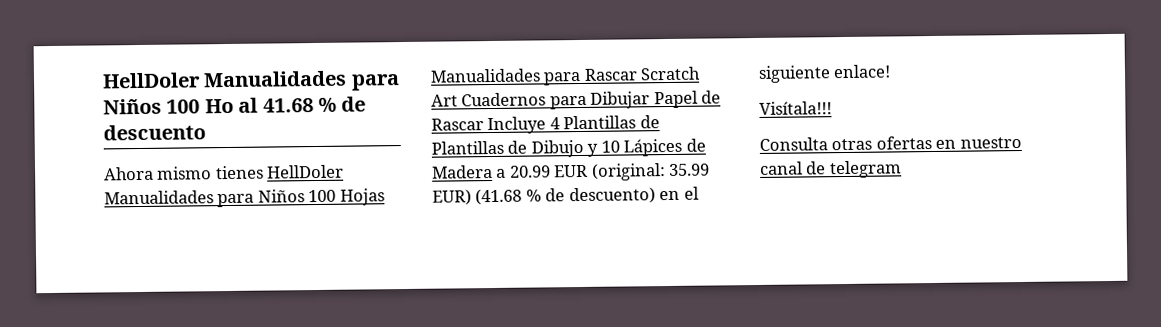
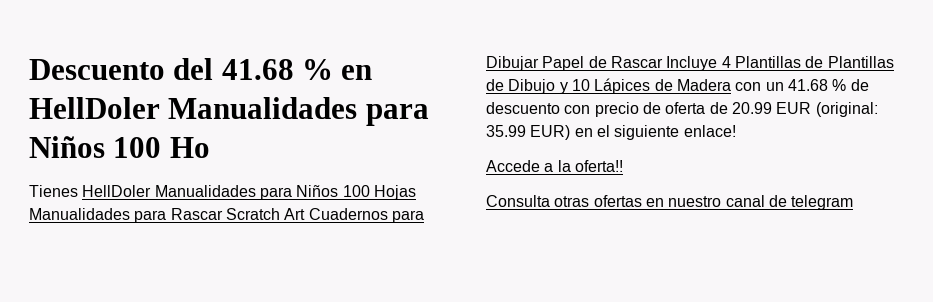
- HellDoler Manualidades para Niños 100 Ho al 41.68 % de descuento
- Ahora mismo tienes HellDoler Manualidades para Niños 100 Hojas Manualidades para Rascar Scratch Art Cuadernos para Dibujar Papel de Rascar Incluye 4 Plantillas de Plantillas de Dibujo y 10 Lápices de Madera a 20.99 EUR (original: 35.99 EUR) (41.68 % de descuento) en el siguiente enlace!
+ Descuento del 41.68 % en HellDoler Manualidades para Niños 100 Ho
+ Tienes HellDoler Manualidades para Niños 100 Hojas Manualidades para Rascar Scratch Art Cuadernos para Dibujar Papel de Rascar Incluye 4 Plantillas de Plantillas de Dibujo y 10 Lápices de Madera con un 41.68 % de descuento con precio de oferta de 20.99 EUR (original: 35.99 EUR) en el siguiente enlace!
- Visítala!!!
+ Accede a la oferta!!

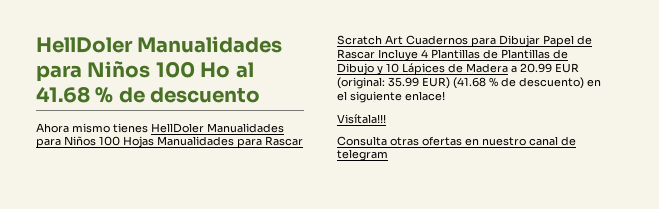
- Descuento del 41.68 % en HellDoler Manualidades para Niños 100 Ho
- Tienes HellDoler Manualidades para Niños 100 Hojas Manualidades para Rascar Scratch Art Cuadernos para Dibujar Papel de Rascar Incluye 4 Plantillas de Plantillas de Dibujo y 10 Lápices de Madera con un 41.68 % de descuento con precio de oferta de 20.99 EUR (original: 35.99 EUR) en el siguiente enlace!
+ HellDoler Manualidades para Niños 100 Ho al 41.68 % de descuento
+ Ahora mismo tienes HellDoler Manualidades para Niños 100 Hojas Manualidades para Rascar Scratch Art Cuadernos para Dibujar Papel de Rascar Incluye 4 Plantillas de Plantillas de Dibujo y 10 Lápices de Madera a 20.99 EUR (original: 35.99 EUR) (41.68 % de descuento) en el siguiente enlace!
- Accede a la oferta!!
+ Visítala!!!

